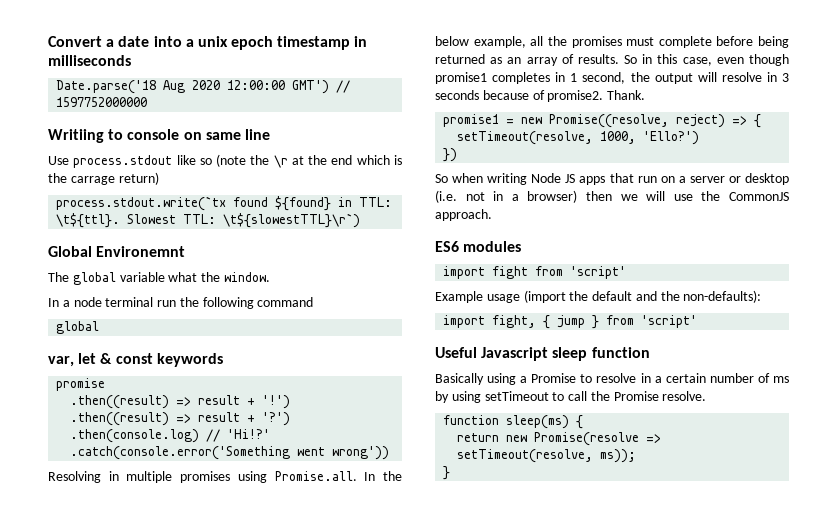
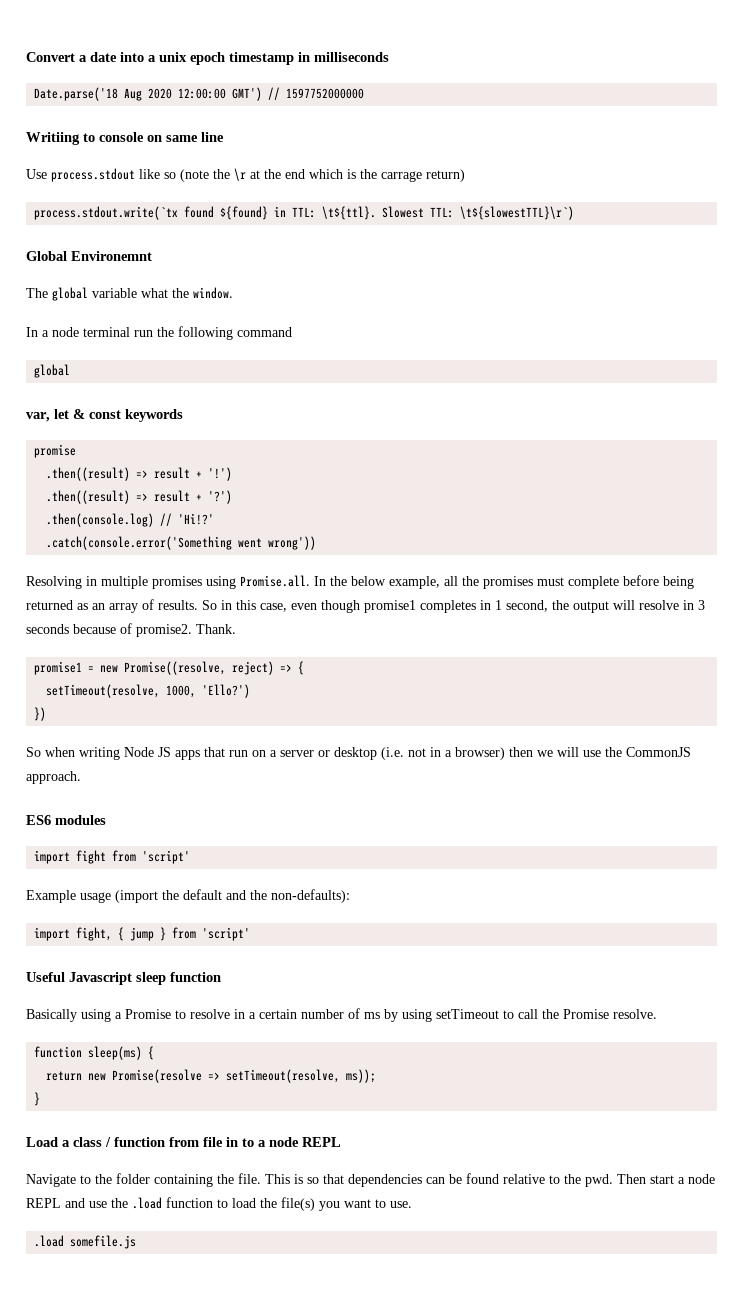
+ Load a class / function from file in to a node REPL
+ Navigate to the folder containing the file. This is so that dependencies can be found relative to the pwd. Then start a node REPL and use the .load function to load the file(s) you want to use.
+ .load somefile.js

